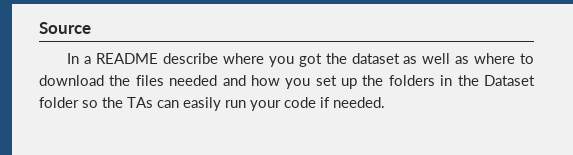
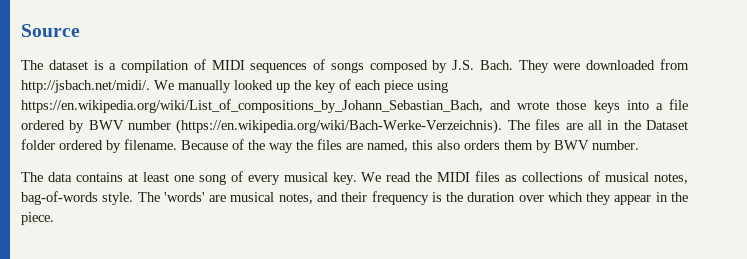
- In a README describe where you got the dataset as well as where to download the files needed and how you set up the folders in the Dataset folder so the TAs can easily run your code if needed.
+ The dataset is a compilation of MIDI sequences of songs composed by J.S. Bach. They were downloaded from http://jsbach.net/midi/. We manually looked up the key of each piece using https://en.wikipedia.org/wiki/List_of_compositions_by_Johann_Sebastian_Bach, and wrote those keys into a file ordered by BWV number (https://en.wikipedia.org/wiki/Bach-Werke-Verzeichnis). The files are all in the Dataset folder ordered by filename. Because of the way the files are named, this also orders them by BWV number.
+ The data contains at least one song of every musical key. We read the MIDI files as collections of musical notes, bag-of-words style. The 'words' are musical notes, and their frequency is the duration over which they appear in the piece.

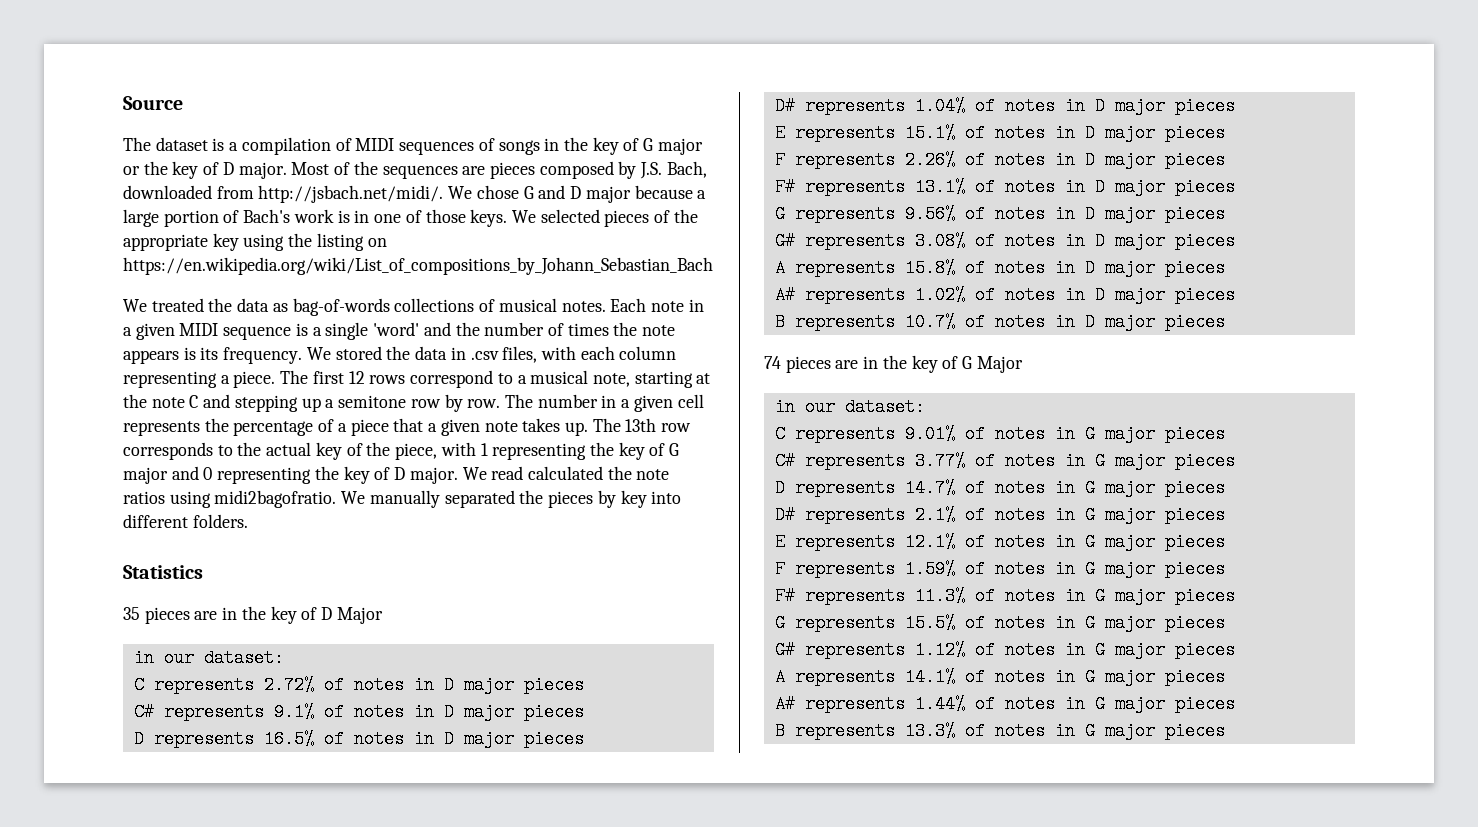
- The dataset is a compilation of MIDI sequences of songs composed by J.S. Bach. They were downloaded from http://jsbach.net/midi/. We manually looked up the key of each piece using https://en.wikipedia.org/wiki/List_of_compositions_by_Johann_Sebastian_Bach, and wrote those keys into a file ordered by BWV number (https://en.wikipedia.org/wiki/Bach-Werke-Verzeichnis). The files are all in the Dataset folder ordered by filename. Because of the way the files are named, this also orders them by BWV number.
- The data contains at least one song of every musical key. We read the MIDI files as collections of musical notes, bag-of-words style. The 'words' are musical notes, and their frequency is the duration over which they appear in the piece.
+ The dataset is a compilation of MIDI sequences of songs in the key of G major or the key of D major. Most of the sequences are pieces composed by J.S. Bach, downloaded from http://jsbach.net/midi/. We chose G and D major because a large portion of Bach's work is in one of those keys. We selected pieces of the appropriate key using the listing on https://en.wikipedia.org/wiki/List_of_compositions_by_Johann_Sebastian_Bach
+ We treated the data as bag-of-words collections of musical notes. Each note in a given MIDI sequence is a single 'word' and the number of times the note appears is its frequency. We stored the data in .csv files, with each column representing a piece. The first 12 rows correspond to a musical note, starting at the note C and stepping up a semitone row by row. The number in a given cell represents the percentage of a piece that a given note takes up. The 13th row corresponds to the actual key of the piece, with 1 representing the key of G major and 0 representing the key of D major. We read calculated the note ratios using midi2bagofratio. We manually separated the pieces by key into different folders.
+ Statistics
+ 35 pieces are in the key of D Major
+ in our dataset:
+ C represents 2.72% of notes in D major pieces
+ C# represents 9.1% of notes in D major pieces
+ D represents 16.5% of notes in D major pieces
+ D# represents 1.04% of notes in D major pieces
+ E represents 15.1% of notes in D major pieces
+ F represents 2.26% of notes in D major pieces
+ F# represents 13.1% of notes in D major pieces
+ G represents 9.56% of notes in D major pieces
+ G# represents 3.08% of notes in D major pieces
+ A represents 15.8% of notes in D major pieces
+ A# represents 1.02% of notes in D major pieces
+ B represents 10.7% of notes in D major pieces
+ 74 pieces are in the key of G Major
+ in our dataset:
+ C represents 9.01% of notes in G major pieces
+ C# represents 3.77% of notes in G major pieces
+ D represents 14.7% of notes in G major pieces
+ D# represents 2.1% of notes in G major pieces
+ E represents 12.1% of notes in G major pieces
+ F represents 1.59% of notes in G major pieces
+ F# represents 11.3% of notes in G major pieces
+ G represents 15.5% of notes in G major pieces
+ G# represents 1.12% of notes in G major pieces
+ A represents 14.1% of notes in G major pieces
+ A# represents 1.44% of notes in G major pieces
+ B represents 13.3% of notes in G major pieces

